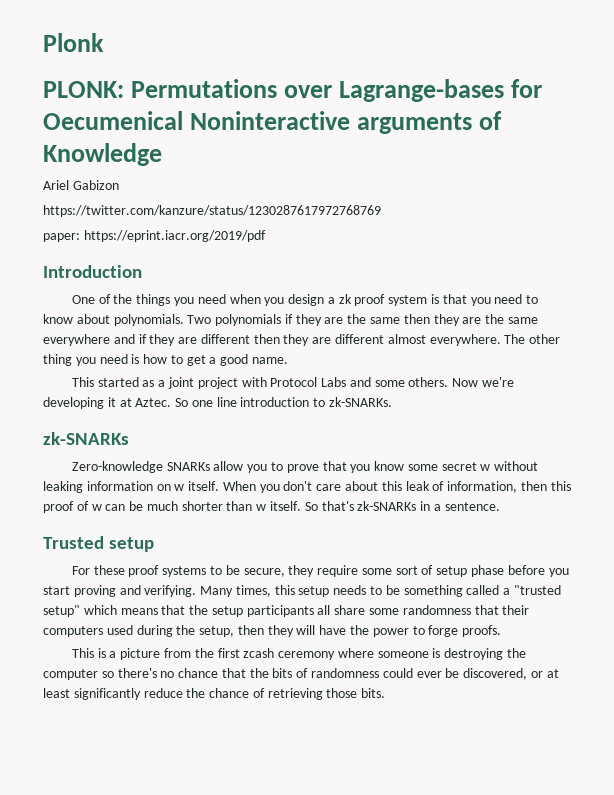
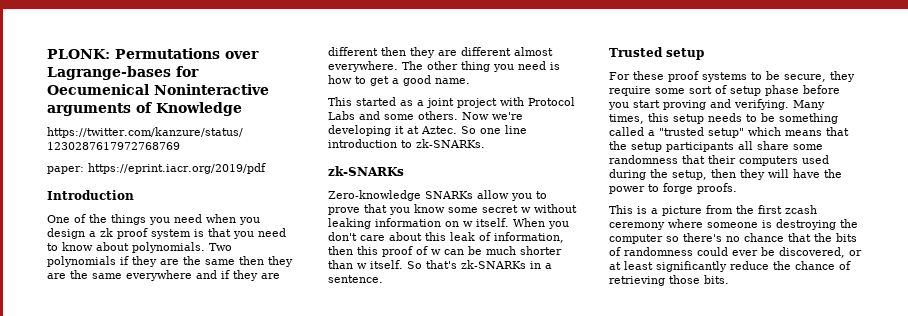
- Plonk
- Ariel Gabizon

